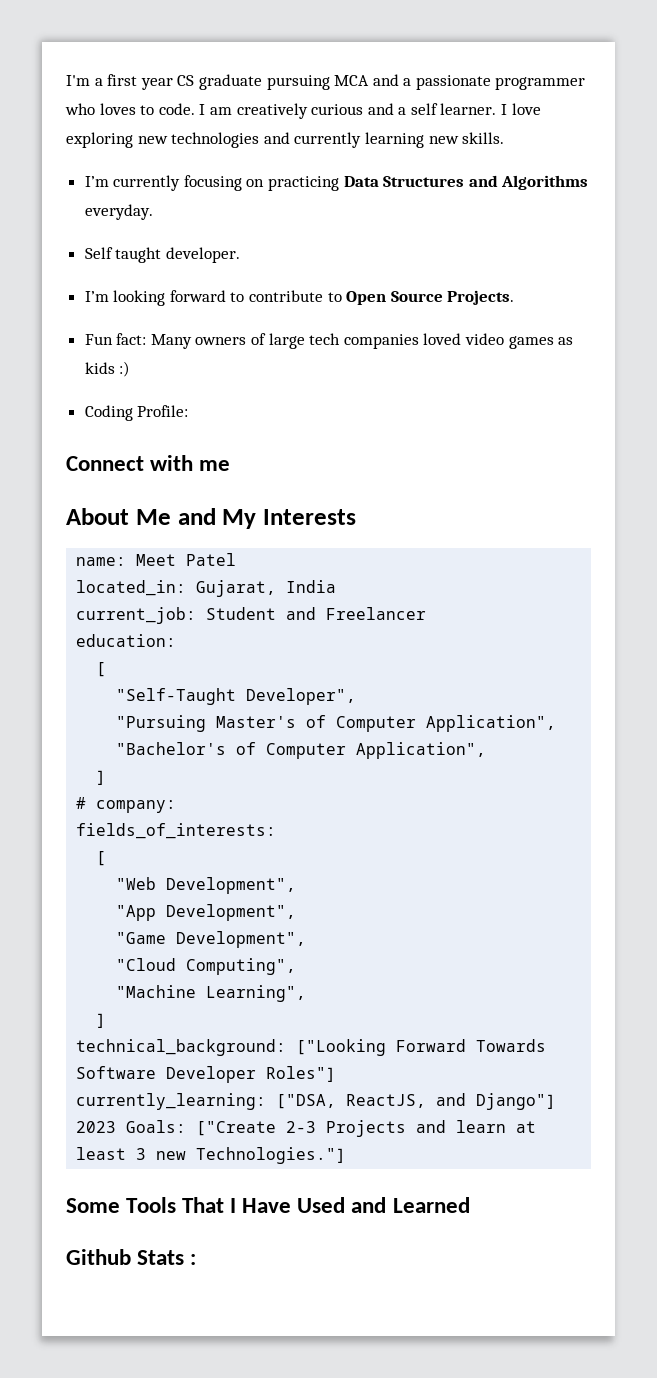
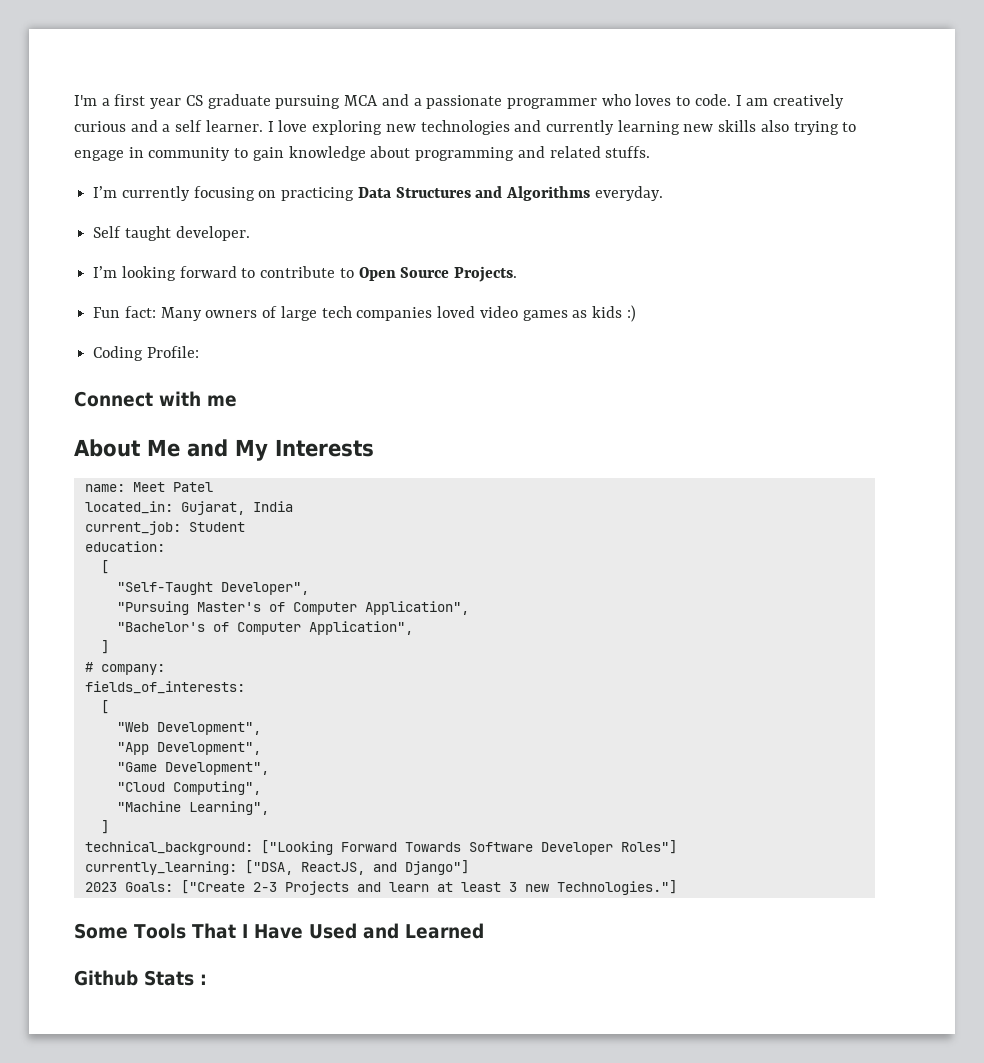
- I love exploring new technologies and currently learning new skills.
+ I love exploring new technologies and currently learning new skills also trying to engage in community to gain knowledge about programming and related stuffs.
- current_job: Student and Freelancer
+ current_job: Student

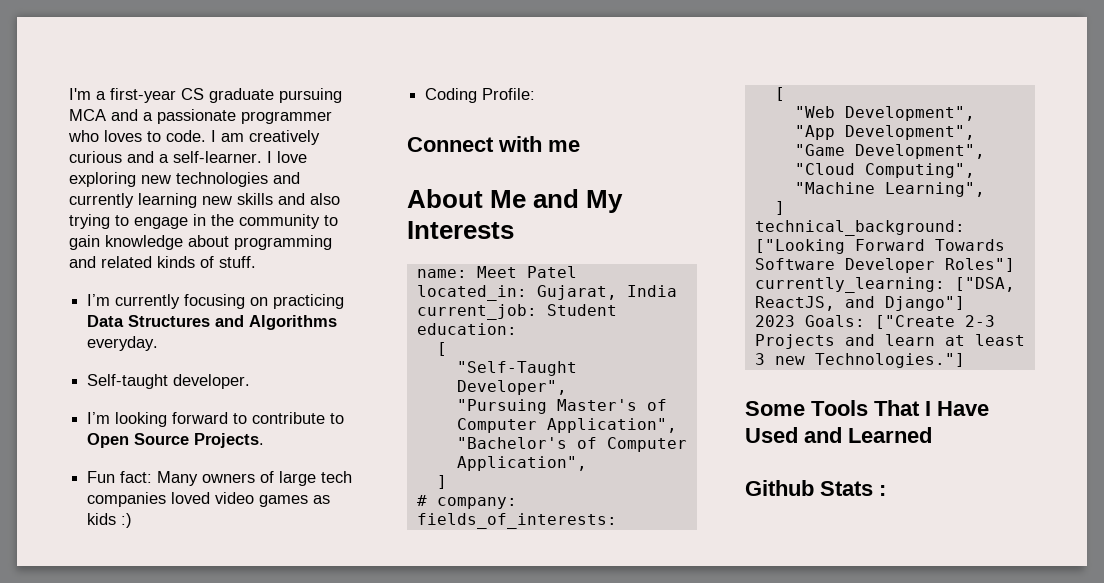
- I'm a first year CS graduate pursuing MCA and a passionate programmer who loves to code.
+ I'm a first-year CS graduate pursuing MCA and a passionate programmer who loves to code.
- I am creatively curious and a self learner.
+ I am creatively curious and a self-learner.
- I love exploring new technologies and currently learning new skills also trying to engage in community to gain knowledge about programming and related stuffs.
+ I love exploring new technologies and currently learning new skills and also trying to engage in the community to gain knowledge about programming and related kinds of stuff.
- Self taught developer.
+ Self-taught developer.

